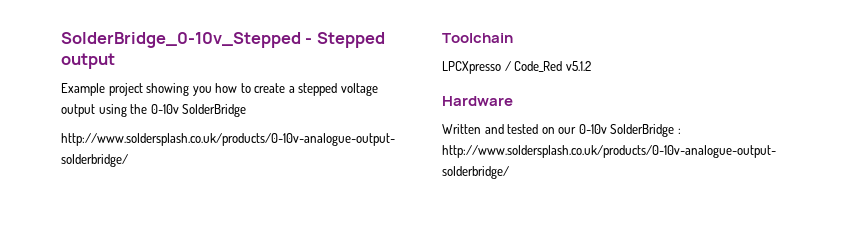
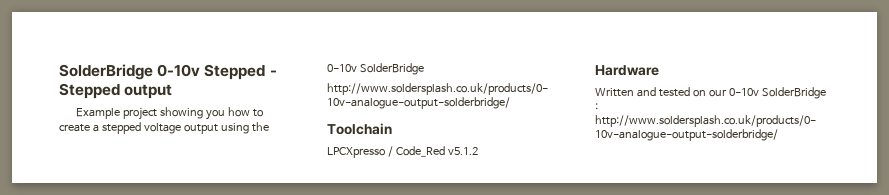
- SolderBridge_0-10v_Stepped - Stepped output
+ SolderBridge 0-10v Stepped - Stepped output

